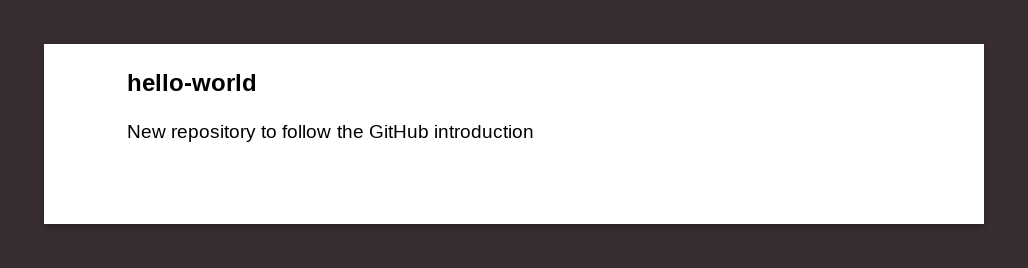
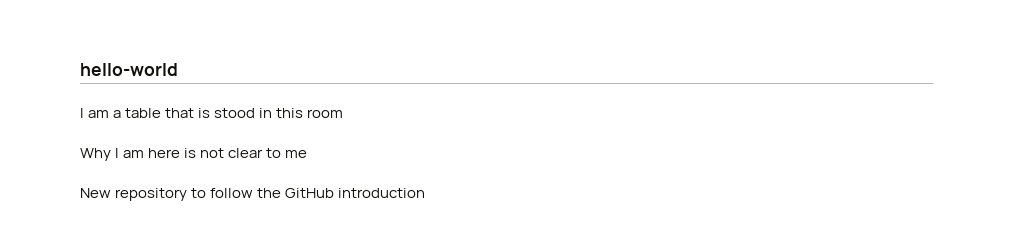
+ I am a table that is stood in this room
+ Why I am here is not clear to me

